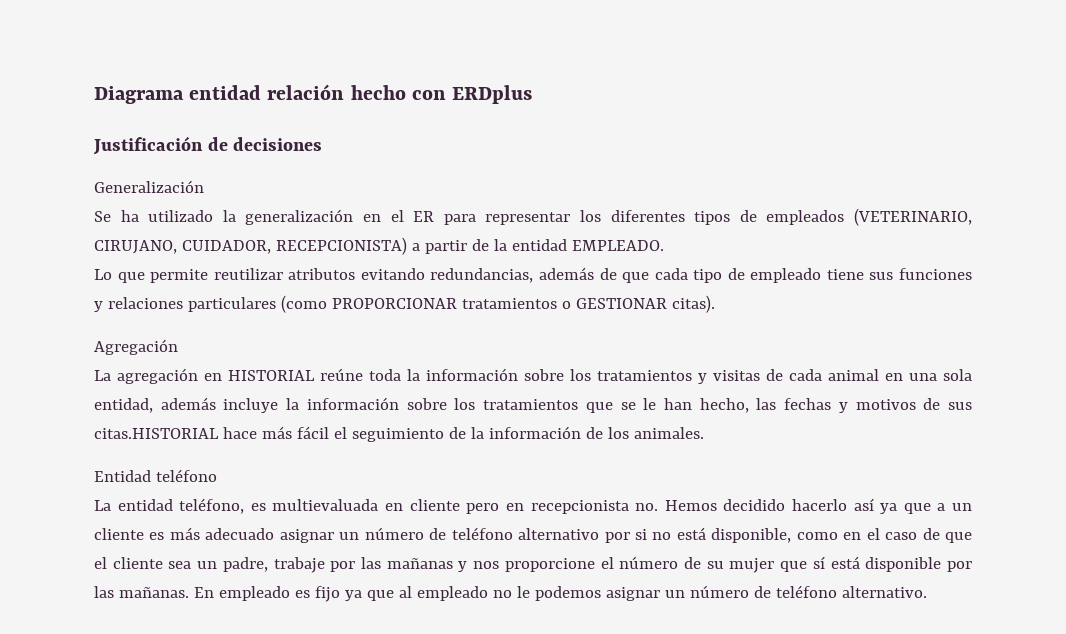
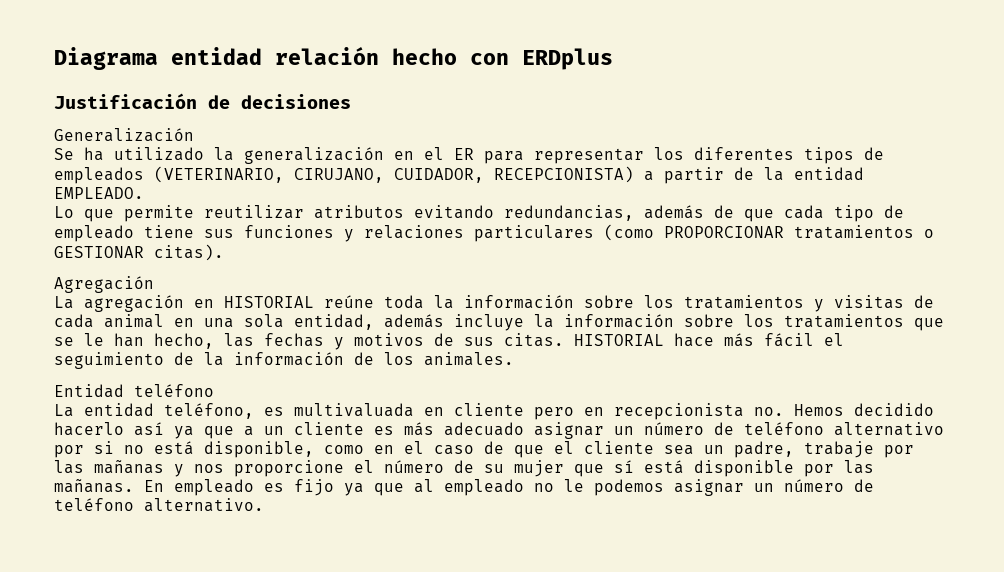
- La agregación en HISTORIAL reúne toda la información sobre los tratamientos y visitas de cada animal en una sola entidad, además incluye la información sobre los tratamientos que se le han hecho, las fechas y motivos de sus citas.HISTORIAL hace más fácil el seguimiento de la información de los animales.
+ La agregación en HISTORIAL reúne toda la información sobre los tratamientos y visitas de cada animal en una sola entidad, además incluye la información sobre los tratamientos que se le han hecho, las fechas y motivos de sus citas. HISTORIAL hace más fácil el seguimiento de la información de los animales.
- La entidad teléfono, es multievaluada en cliente pero en recepcionista no. Hemos decidido hacerlo así ya que a un cliente es más adecuado asignar un número de teléfono alternativo por si no está disponible, como en el caso de que el cliente sea un padre, trabaje por las mañanas y nos proporcione el número de su mujer que sí está disponible por las mañanas.
+ La entidad teléfono, es multivaluada en cliente pero en recepcionista no. Hemos decidido hacerlo así ya que a un cliente es más adecuado asignar un número de teléfono alternativo por si no está disponible, como en el caso de que el cliente sea un padre, trabaje por las mañanas y nos proporcione el número de su mujer que sí está disponible por las mañanas.

